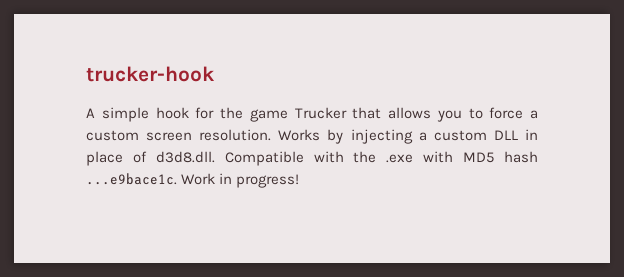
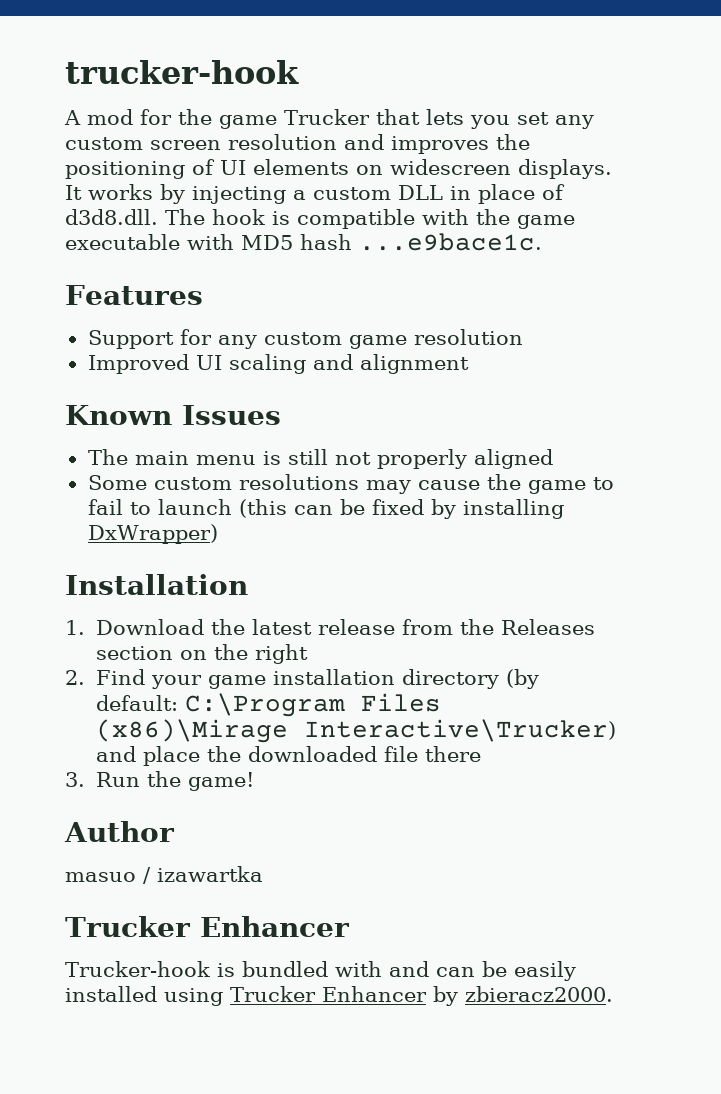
- A simple hook for the game Trucker that allows you to force a custom screen resolution. Works by injecting a custom DLL in place of d3d8.dll. Compatible with the .exe with MD5 hash ...e9bace1c. Work in progress!
+ A mod for the game Trucker that lets you set any custom screen resolution and improves the positioning of UI elements on widescreen displays. It works by injecting a custom DLL in place of d3d8.dll. The hook is compatible with the game executable with MD5 hash ...e9bace1c.
+ Features
+ Support for any custom game resolution
+ Improved UI scaling and alignment
+ Known Issues
+ The main menu is still not properly aligned
+ Some custom resolutions may cause the game to fail to launch (this can be fixed by installing DxWrapper)
+ Installation
+ 1. Download the latest release from the Releases section on the right
+ 2. Find your game installation directory (by default: C:\Program Files (x86)\Mirage Interactive\Trucker) and place the downloaded file there
+ 3. Run the game!
+ Author
+ masuo / izawartka
+ Trucker Enhancer
+ Trucker-hook is bundled with and can be easily installed using Trucker Enhancer by zbieracz2000.

